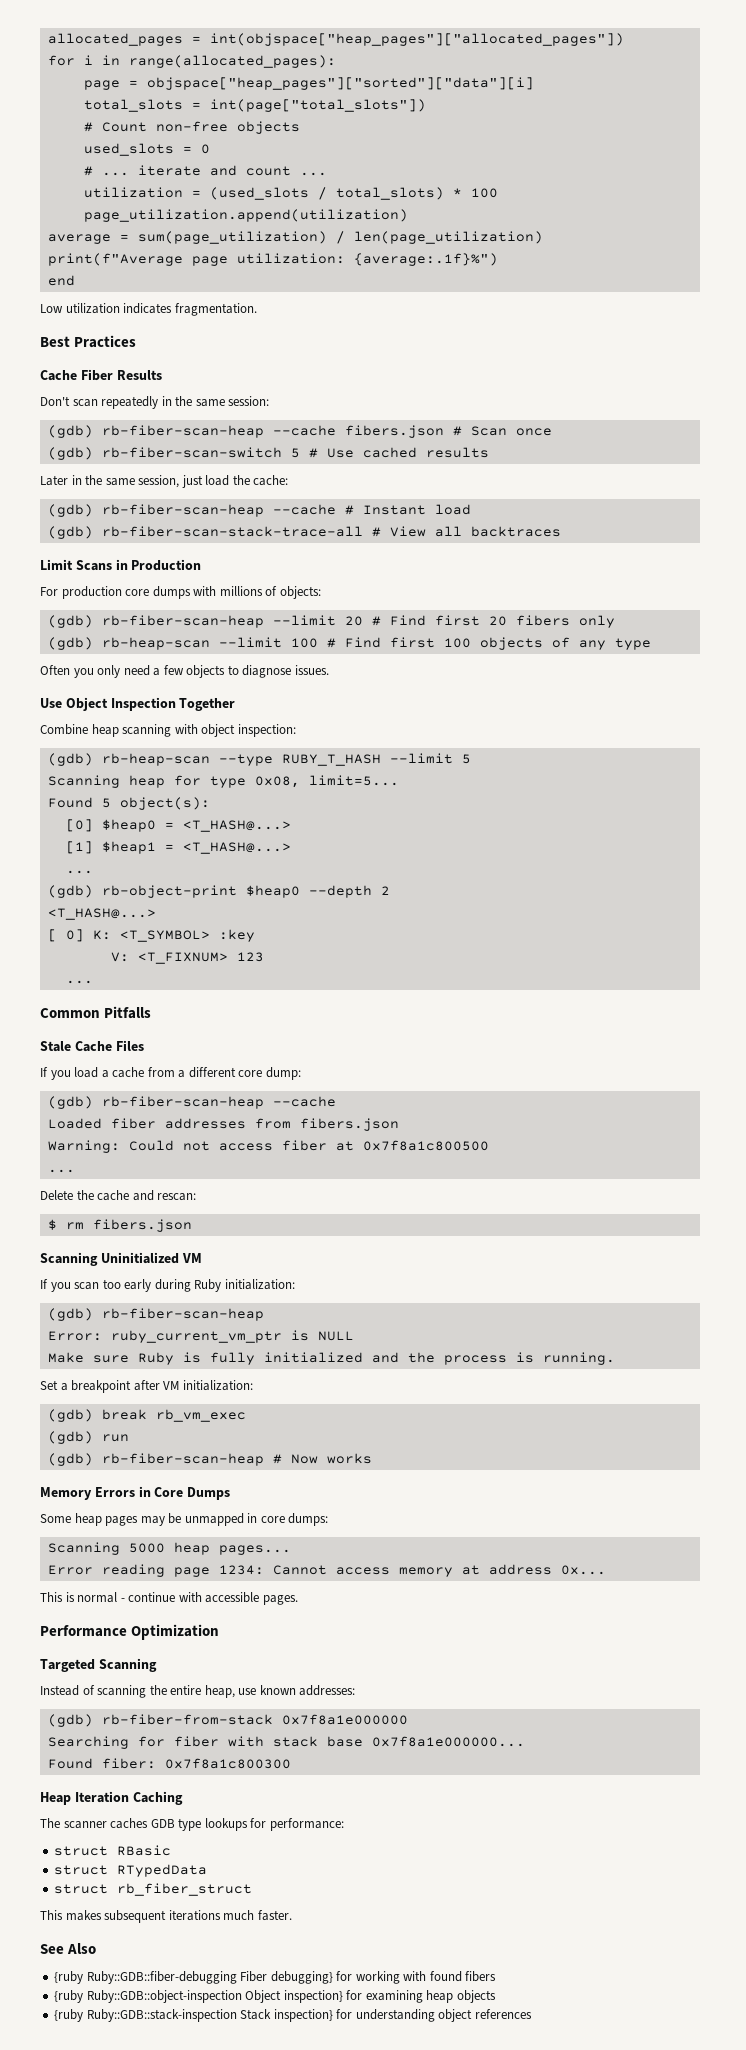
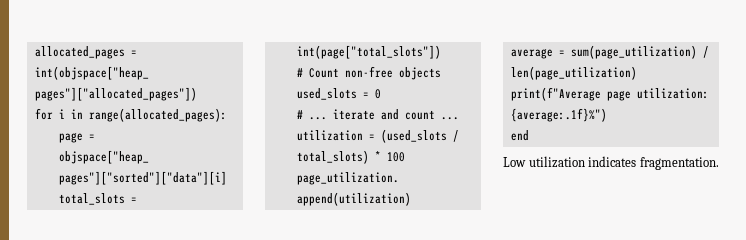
- Best Practices
- Cache Fiber Results
- Don't scan repeatedly in the same session:
- (gdb) rb-fiber-scan-heap --cache fibers.json # Scan once
- (gdb) rb-fiber-scan-switch 5 # Use cached results
- Later in the same session, just load the cache:
- (gdb) rb-fiber-scan-heap --cache # Instant load
- (gdb) rb-fiber-scan-stack-trace-all # View all backtraces
- Limit Scans in Production
- For production core dumps with millions of objects:
- (gdb) rb-fiber-scan-heap --limit 20 # Find first 20 fibers only
- (gdb) rb-heap-scan --limit 100 # Find first 100 objects of any type
- Often you only need a few objects to diagnose issues.
- Use Object Inspection Together
- Combine heap scanning with object inspection:
- (gdb) rb-heap-scan --type RUBY_T_HASH --limit 5
- Scanning heap for type 0x08, limit=5...
- Found 5 object(s):
- [0] $heap0 = <T_HASH@...>
- [1] $heap1 = <T_HASH@...>
- ...
- (gdb) rb-object-print $heap0 --depth 2
- <T_HASH@...>
- [ 0] K: <T_SYMBOL> :key
- V: <T_FIXNUM> 123
- ...
- Common Pitfalls
- Stale Cache Files
- If you load a cache from a different core dump:
- (gdb) rb-fiber-scan-heap --cache
- Loaded fiber addresses from fibers.json
- Warning: Could not access fiber at 0x7f8a1c800500
- ...
- Delete the cache and rescan:
- $ rm fibers.json
- Scanning Uninitialized VM
- If you scan too early during Ruby initialization:
- (gdb) rb-fiber-scan-heap
- Error: ruby_current_vm_ptr is NULL
- Make sure Ruby is fully initialized and the process is running.
- Set a breakpoint after VM initialization:
- (gdb) break rb_vm_exec
- (gdb) run
- (gdb) rb-fiber-scan-heap # Now works
- Memory Errors in Core Dumps
- Some heap pages may be unmapped in core dumps:
- Scanning 5000 heap pages...
- Error reading page 1234: Cannot access memory at address 0x...
- This is normal - continue with accessible pages.
- Performance Optimization
- Targeted Scanning
- Instead of scanning the entire heap, use known addresses:
- (gdb) rb-fiber-from-stack 0x7f8a1e000000
- Searching for fiber with stack base 0x7f8a1e000000...
- Found fiber: 0x7f8a1c800300
- Heap Iteration Caching
- The scanner caches GDB type lookups for performance:
- struct RBasic
- struct RTypedData
- struct rb_fiber_struct
- This makes subsequent iterations much faster.
- See Also
- {ruby Ruby::GDB::fiber-debugging Fiber debugging} for working with found fibers
- {ruby Ruby::GDB::object-inspection Object inspection} for examining heap objects
- {ruby Ruby::GDB::stack-inspection Stack inspection} for understanding object references

